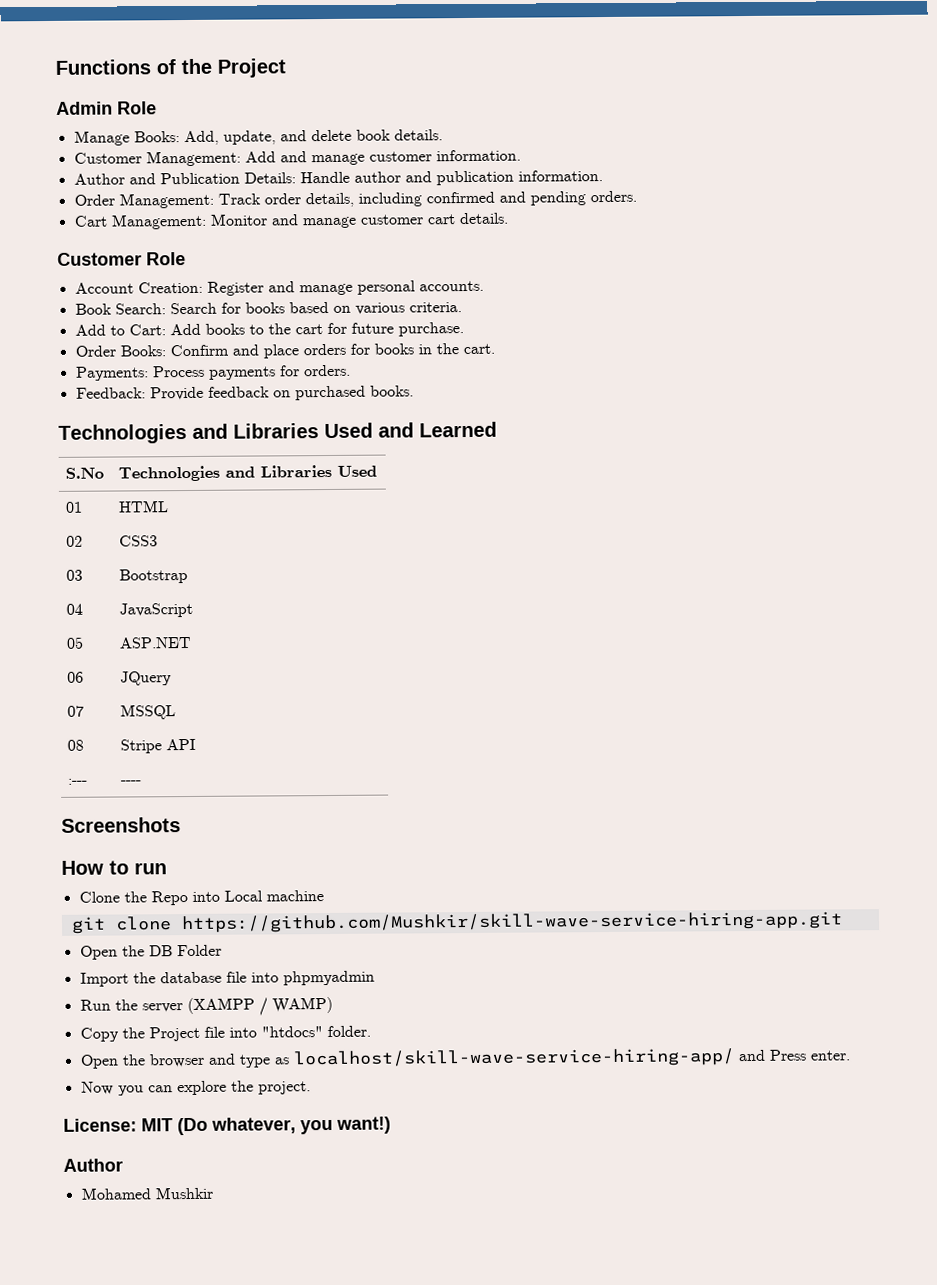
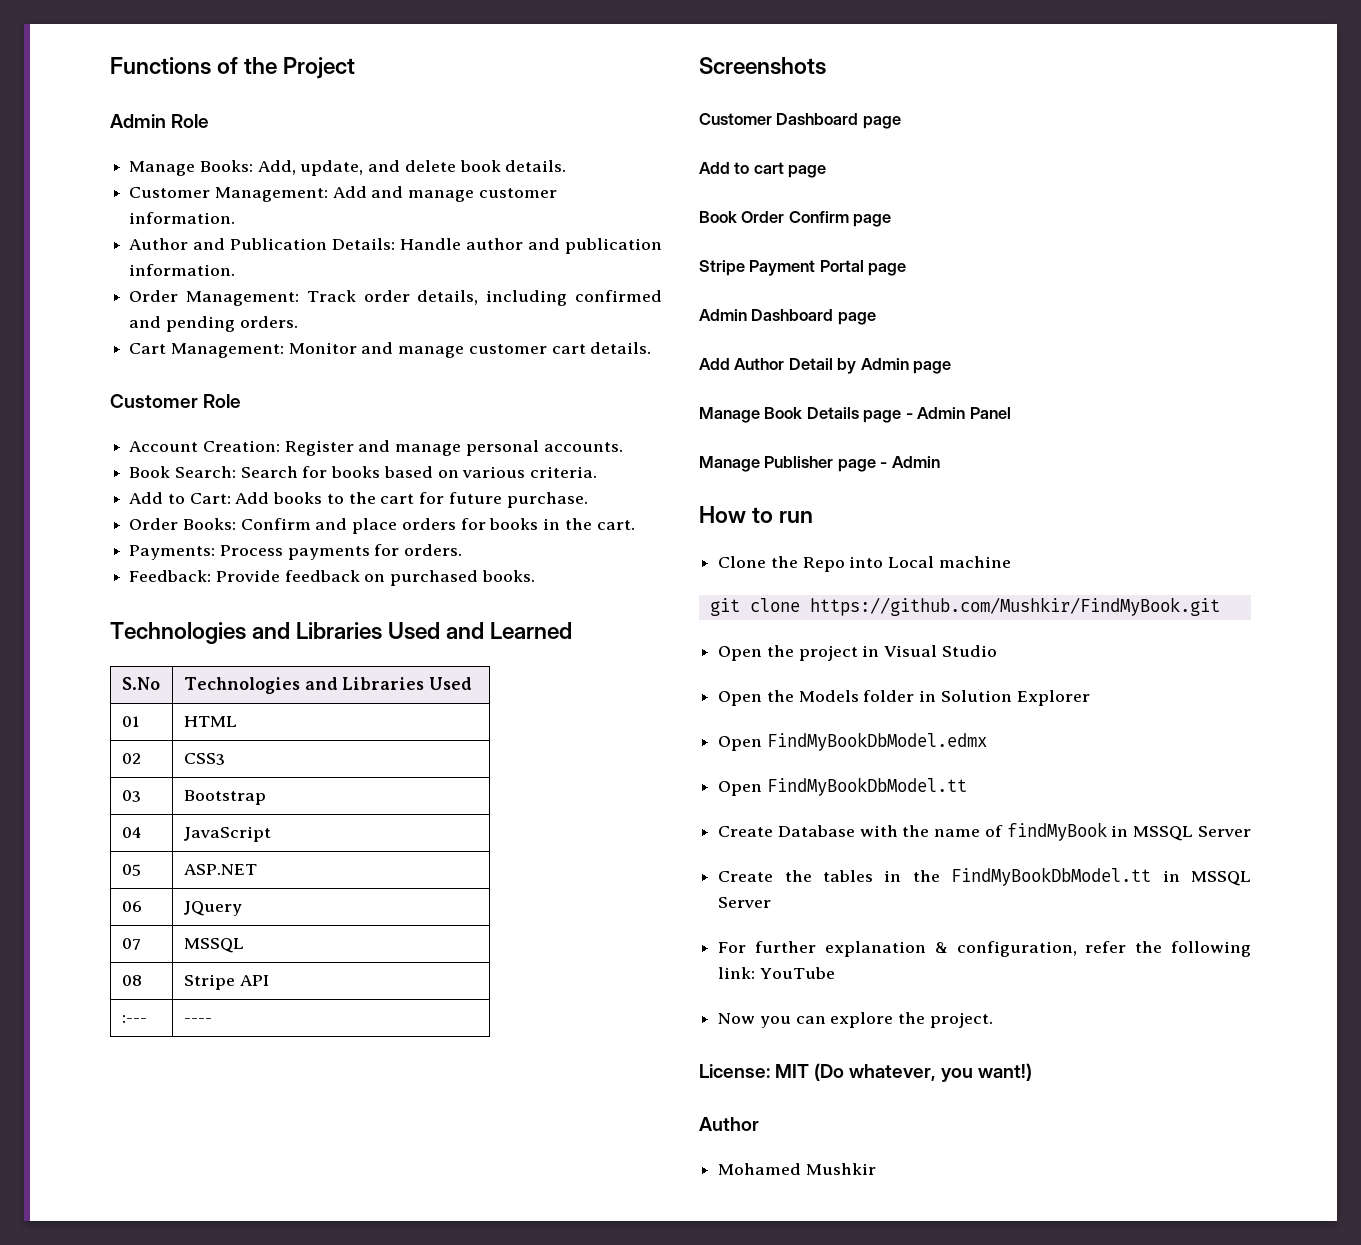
+ Customer Dashboard page
+ Add to cart page
+ Book Order Confirm page
+ Stripe Payment Portal page
+ Admin Dashboard page
+ Add Author Detail by Admin page
+ Manage Book Details page - Admin Panel
+ Manage Publisher page - Admin
- git clone https://github.com/Mushkir/skill-wave-service-hiring-app.git
- Open the DB Folder
- Import the database file into phpmyadmin
- Run the server (XAMPP / WAMP)
- Copy the Project file into "htdocs" folder.
- Open the browser and type as localhost/skill-wave-service-hiring-app/ and Press enter.
+ git clone https://github.com/Mushkir/FindMyBook.git
+ Open the project in Visual Studio
+ Open the Models folder in Solution Explorer
+ Open FindMyBookDbModel.edmx
+ Open FindMyBookDbModel.tt
+ Create Database with the name of findMyBook in MSSQL Server
+ Create the tables in the FindMyBookDbModel.tt in MSSQL Server
+ For further explanation & configuration, refer the following link: YouTube

